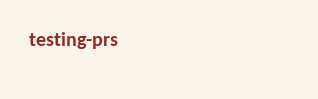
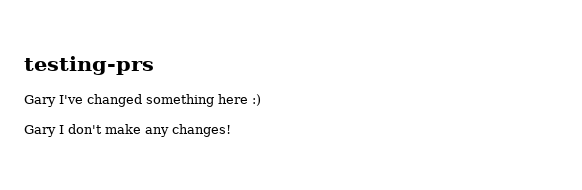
+ Gary I've changed something here :)
+ Gary I don't make any changes!

